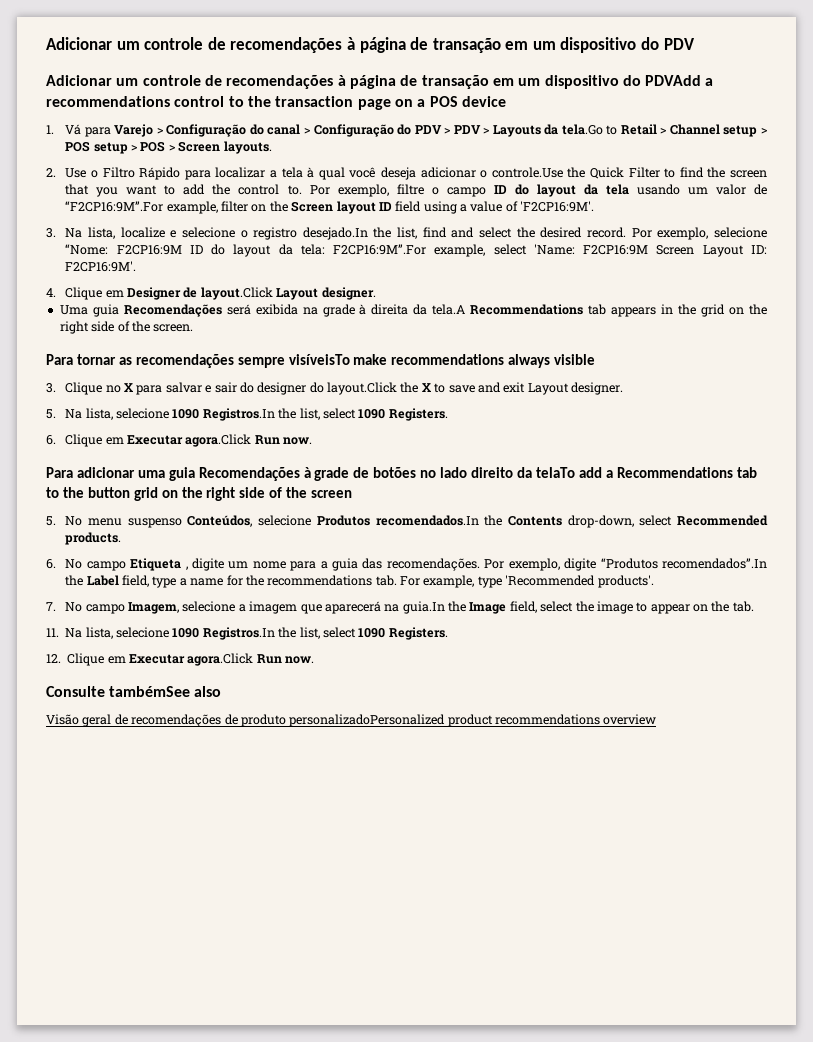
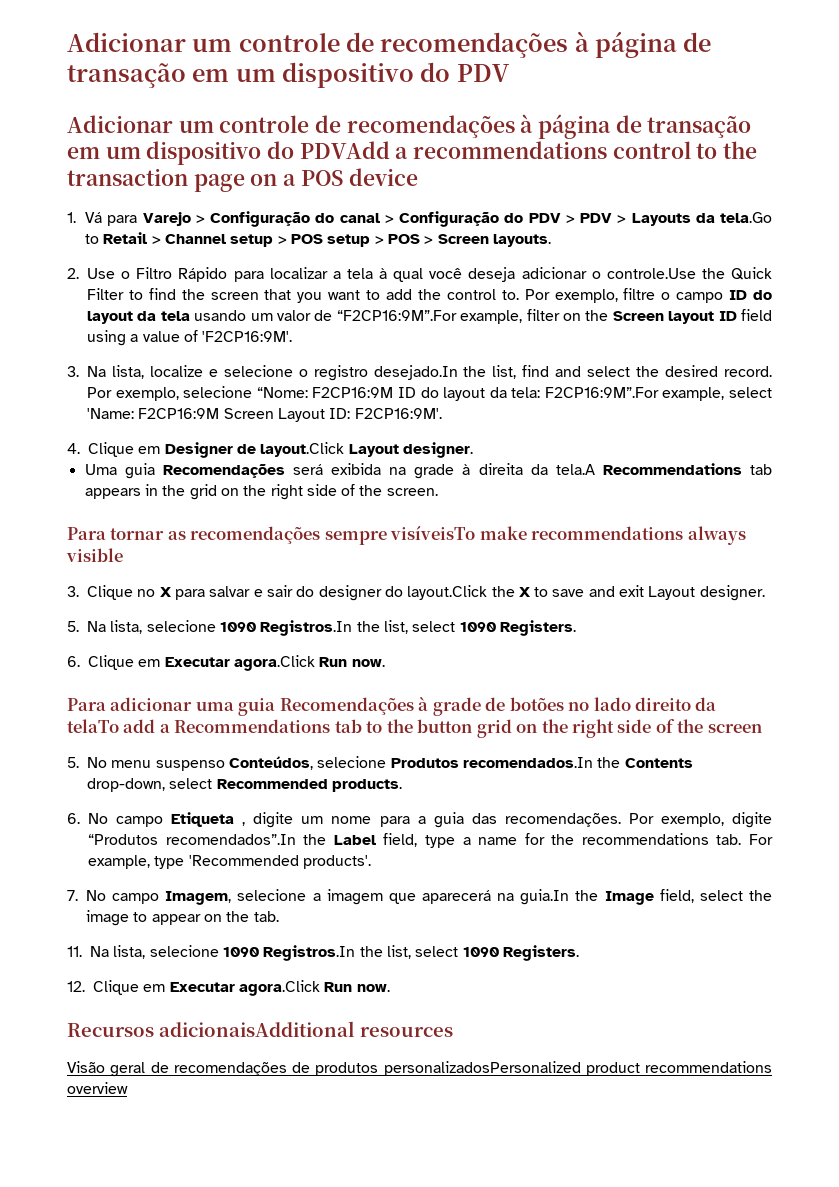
- Consulte tambémSee also
+ Recursos adicionaisAdditional resources
- Visão geral de recomendações de produto personalizadoPersonalized product recommendations overview
+ Visão geral de recomendações de produtos personalizadosPersonalized product recommendations overview

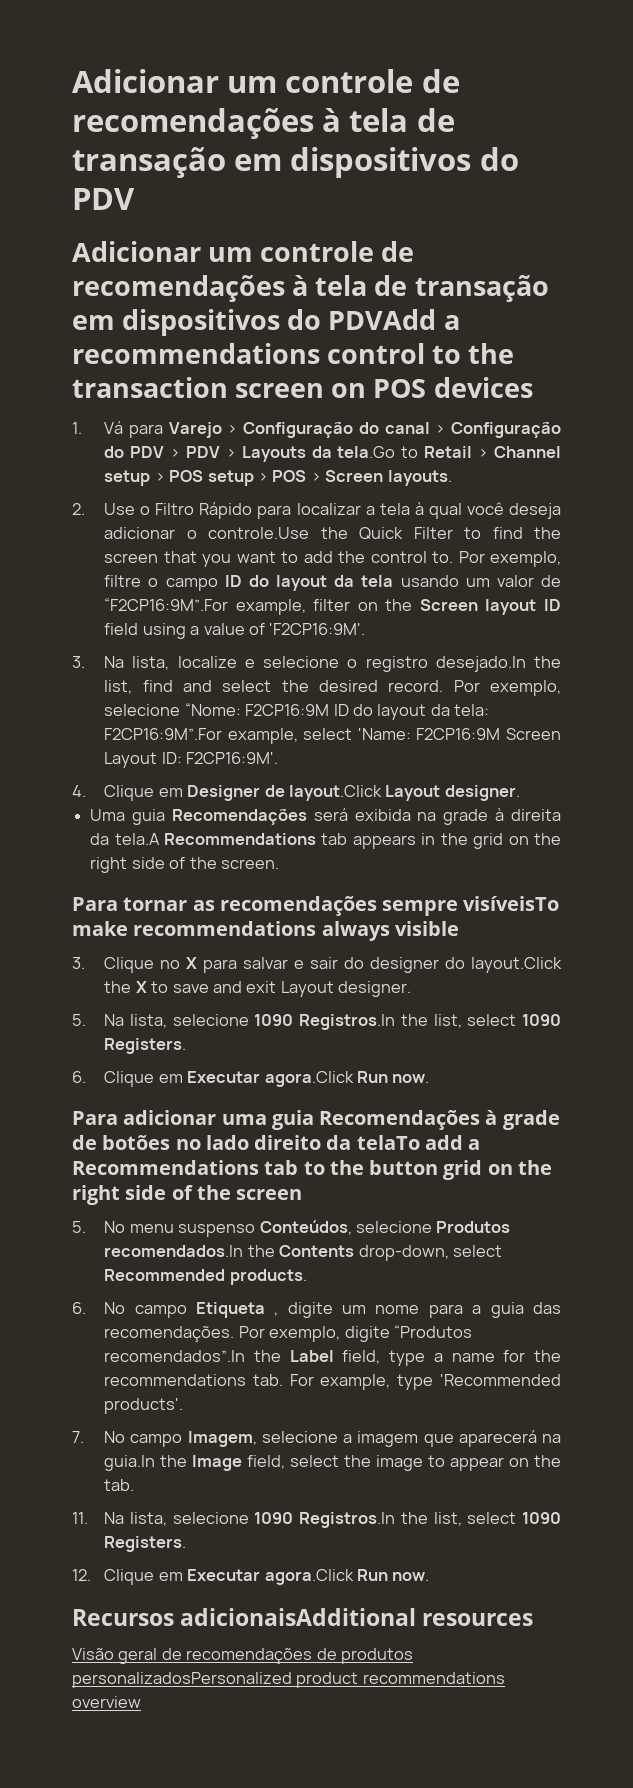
- Adicionar um controle de recomendações à página de transação em um dispositivo do PDV
+ Adicionar um controle de recomendações à tela de transação em dispositivos do PDV
- Adicionar um controle de recomendações à página de transação em um dispositivo do PDVAdd a recommendations control to the transaction page on a POS device
+ Adicionar um controle de recomendações à tela de transação em dispositivos do PDVAdd a recommendations control to the transaction screen on POS devices

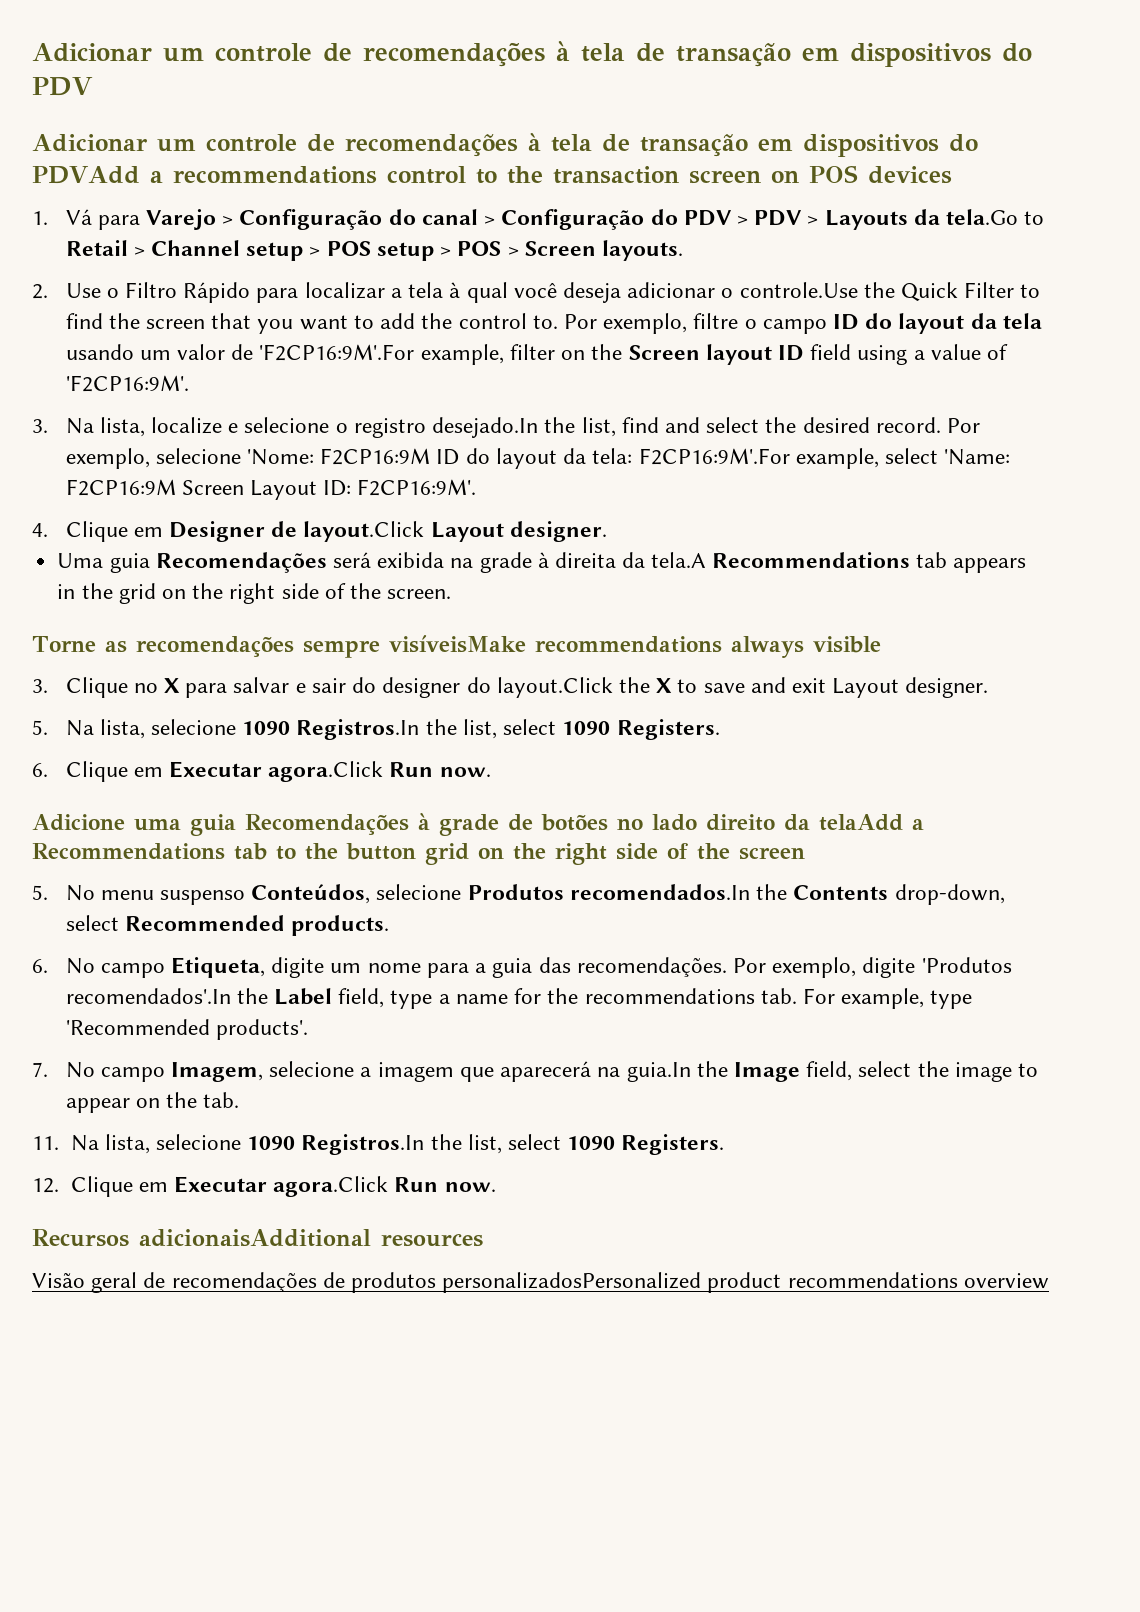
- Por exemplo, filtre o campo ID do layout da tela usando um valor de “F2CP16:9M”.For example, filter on the Screen layout ID field using a value of 'F2CP16:9M'.
+ Por exemplo, filtre o campo ID do layout da tela usando um valor de 'F2CP16:9M'.For example, filter on the Screen layout ID field using a value of 'F2CP16:9M'.
- Por exemplo, selecione “Nome: F2CP16:9M ID do layout da tela: F2CP16:9M”.For example, select 'Name: F2CP16:9M Screen Layout ID: F2CP16:9M'.
+ Por exemplo, selecione 'Nome: F2CP16:9M ID do layout da tela: F2CP16:9M'.For example, select 'Name: F2CP16:9M Screen Layout ID: F2CP16:9M'.
- Para tornar as recomendações sempre visíveisTo make recommendations always visible
+ Torne as recomendações sempre visíveisMake recommendations always visible
- Para adicionar uma guia Recomendações à grade de botões no lado direito da telaTo add a Recommendations tab to the button grid on the right side of the screen
+ Adicione uma guia Recomendações à grade de botões no lado direito da telaAdd a Recommendations tab to the button grid on the right side of the screen
- 6. No campo Etiqueta , digite um nome para a guia das recomendações.
+ 6. No campo Etiqueta, digite um nome para a guia das recomendações.
- Por exemplo, digite “Produtos recomendados”.In the Label field, type a name for the recommendations tab. For example, type 'Recommended products'.
+ Por exemplo, digite 'Produtos recomendados'.In the Label field, type a name for the recommendations tab. For example, type 'Recommended products'.

